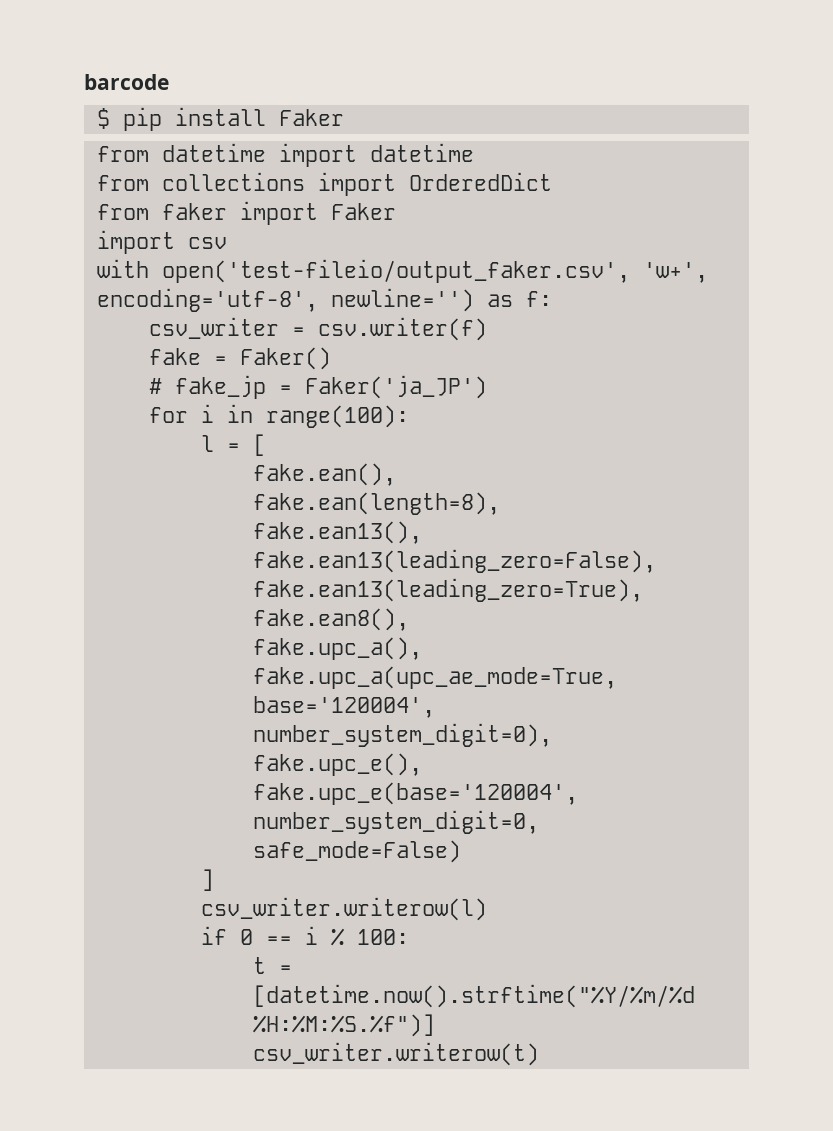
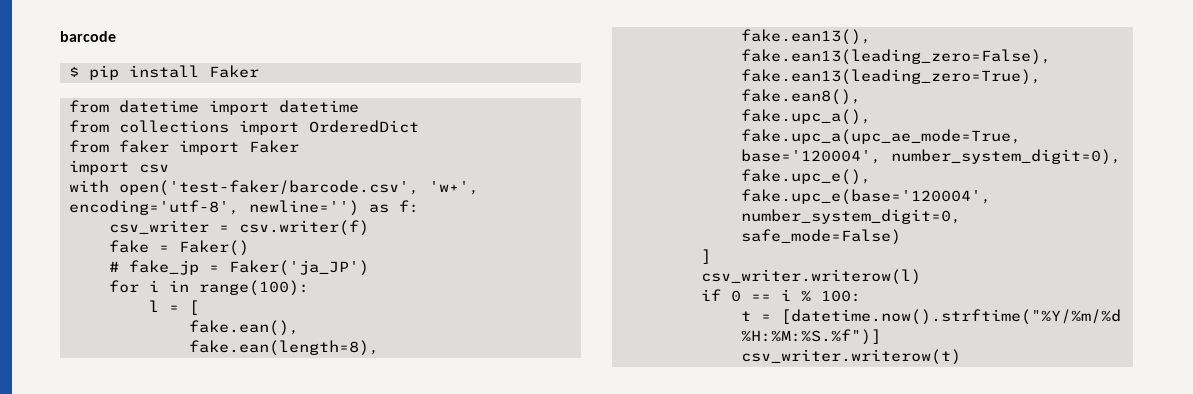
- with open('test-fileio/output_faker.csv', 'w+', encoding='utf-8', newline='') as f:
+ with open('test-faker/barcode.csv', 'w+', encoding='utf-8', newline='') as f:

